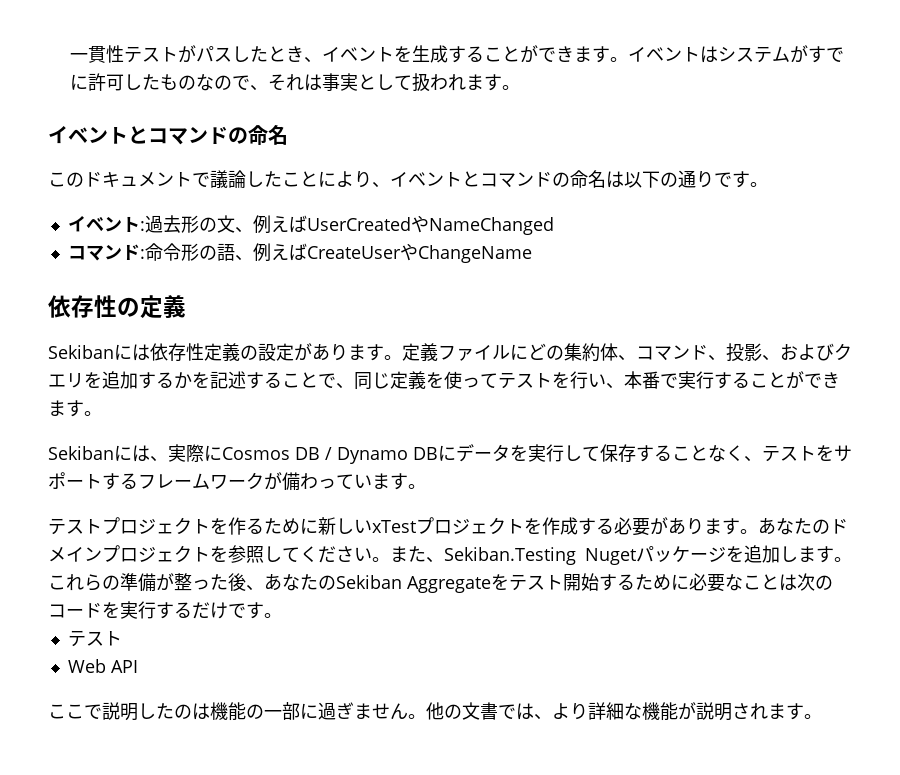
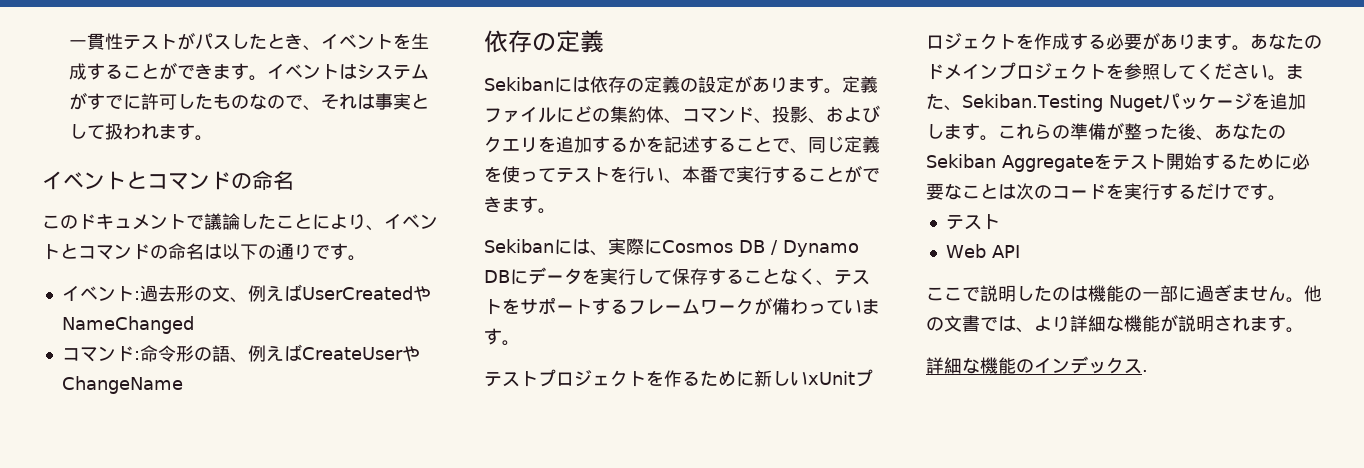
  コマンド:命令形の語、例えばCreateUserやChangeName
- 依存性の定義
+ 依存の定義
- Sekibanには依存性定義の設定があります。
+ Sekibanには依存の定義の設定があります。
- テストプロジェクトを作るために新しいxTestプロジェクトを作成する必要があります。
+ テストプロジェクトを作るために新しいxUnitプロジェクトを作成する必要があります。
+ 詳細な機能のインデックス.

